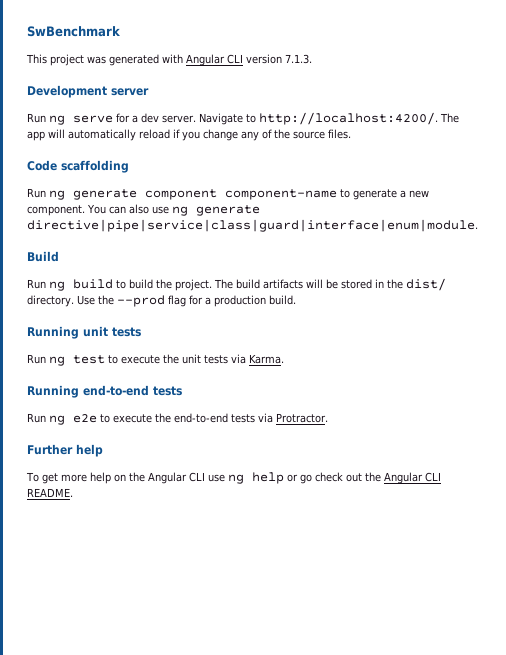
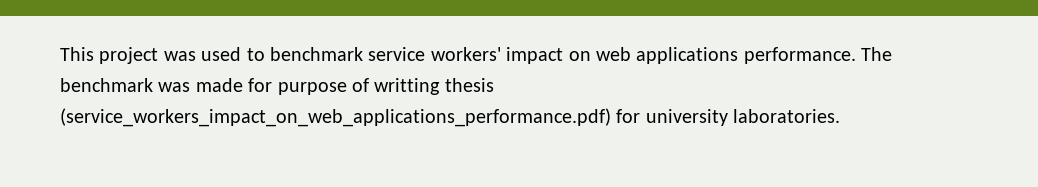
- SwBenchmark
- This project was generated with Angular CLI version 7.1.3.
- Development server
- Run ng serve for a dev server. Navigate to http://localhost:4200/. The app will automatically reload if you change any of the source files.
- Code scaffolding
- Run ng generate component component-name to generate a new component. You can also use ng generate directive|pipe|service|class|guard|interface|enum|module.
- Build
- Run ng build to build the project. The build artifacts will be stored in the dist/ directory. Use the --prod flag for a production build.
- Running unit tests
- Run ng test to execute the unit tests via Karma.
- Running end-to-end tests
- Run ng e2e to execute the end-to-end tests via Protractor.
- Further help
- To get more help on the Angular CLI use ng help or go check out the Angular CLI README.
+ This project was used to benchmark service workers' impact on web applications performance. The benchmark was made for purpose of writting thesis (service_workers_impact_on_web_applications_performance.pdf) for university laboratories.

